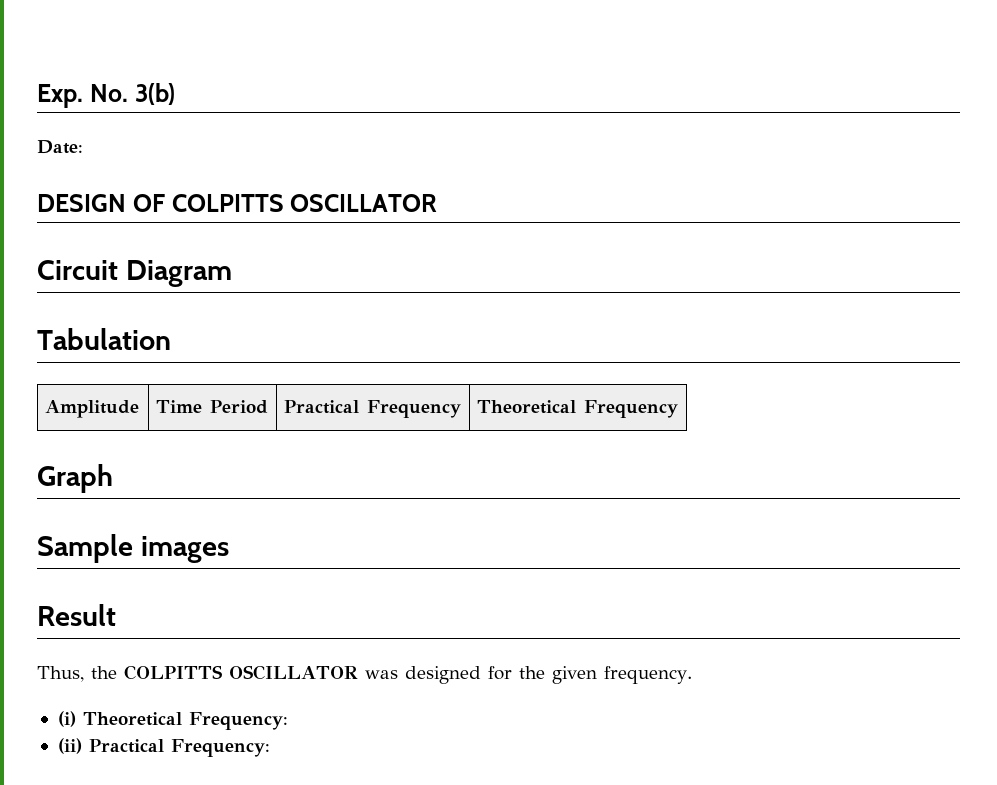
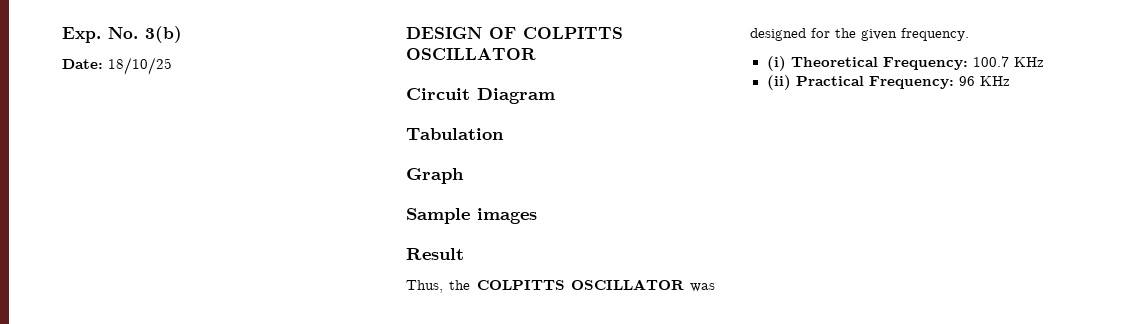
- Date:
+ Date: 18/10/25
- Amplitude | Time Period | Practical Frequency | Theoretical Frequency
- (i) Theoretical Frequency:
+ (i) Theoretical Frequency: 100.7 KHz
- (ii) Practical Frequency:
+ (ii) Practical Frequency: 96 KHz

